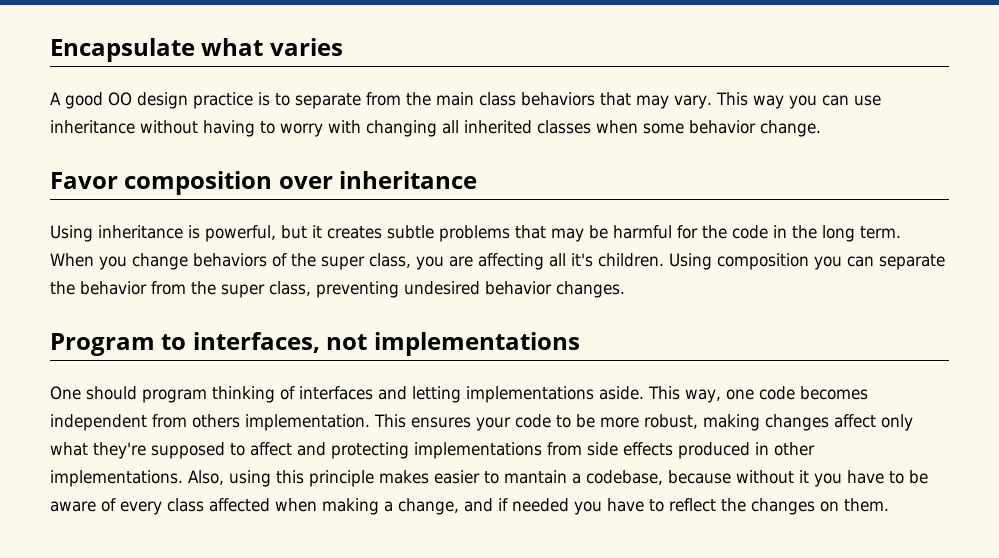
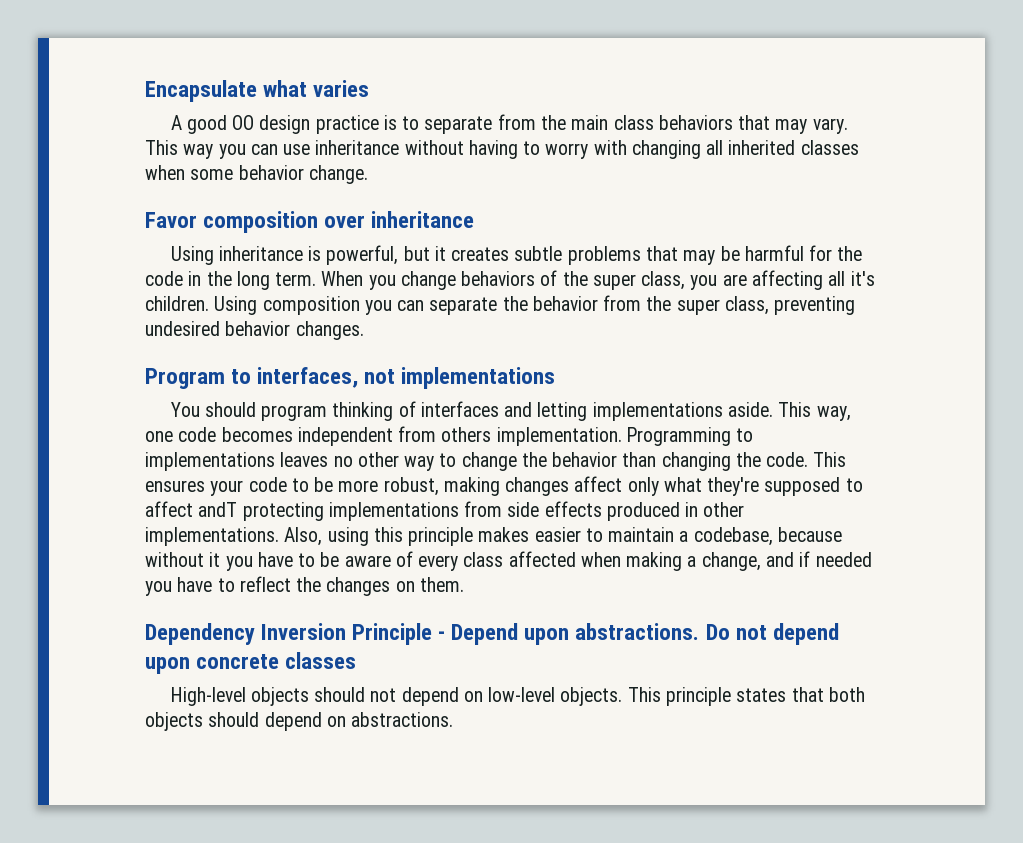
- One should program thinking of interfaces and letting implementations aside.
+ You should program thinking of interfaces and letting implementations aside.
+ Programming to implementations leaves no other way to change the behavior than changing the code.
- This ensures your code to be more robust, making changes affect only what they're supposed to affect and protecting implementations from side effects produced in other implementations.
+ This ensures your code to be more robust, making changes affect only what they're supposed to affect andT protecting implementations from side effects produced in other implementations.
- Also, using this principle makes easier to mantain a codebase, because without it you have to be aware of every class affected when making a change, and if needed you have to reflect the changes on them.
+ Also, using this principle makes easier to maintain a codebase, because without it you have to be aware of every class affected when making a change, and if needed you have to reflect the changes on them.
+ Dependency Inversion Principle - Depend upon abstractions. Do not depend upon concrete classes
+ High-level objects should not depend on low-level objects. This principle states that both objects should depend on abstractions.

